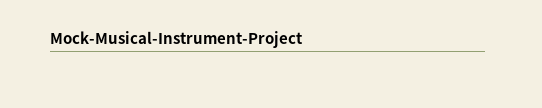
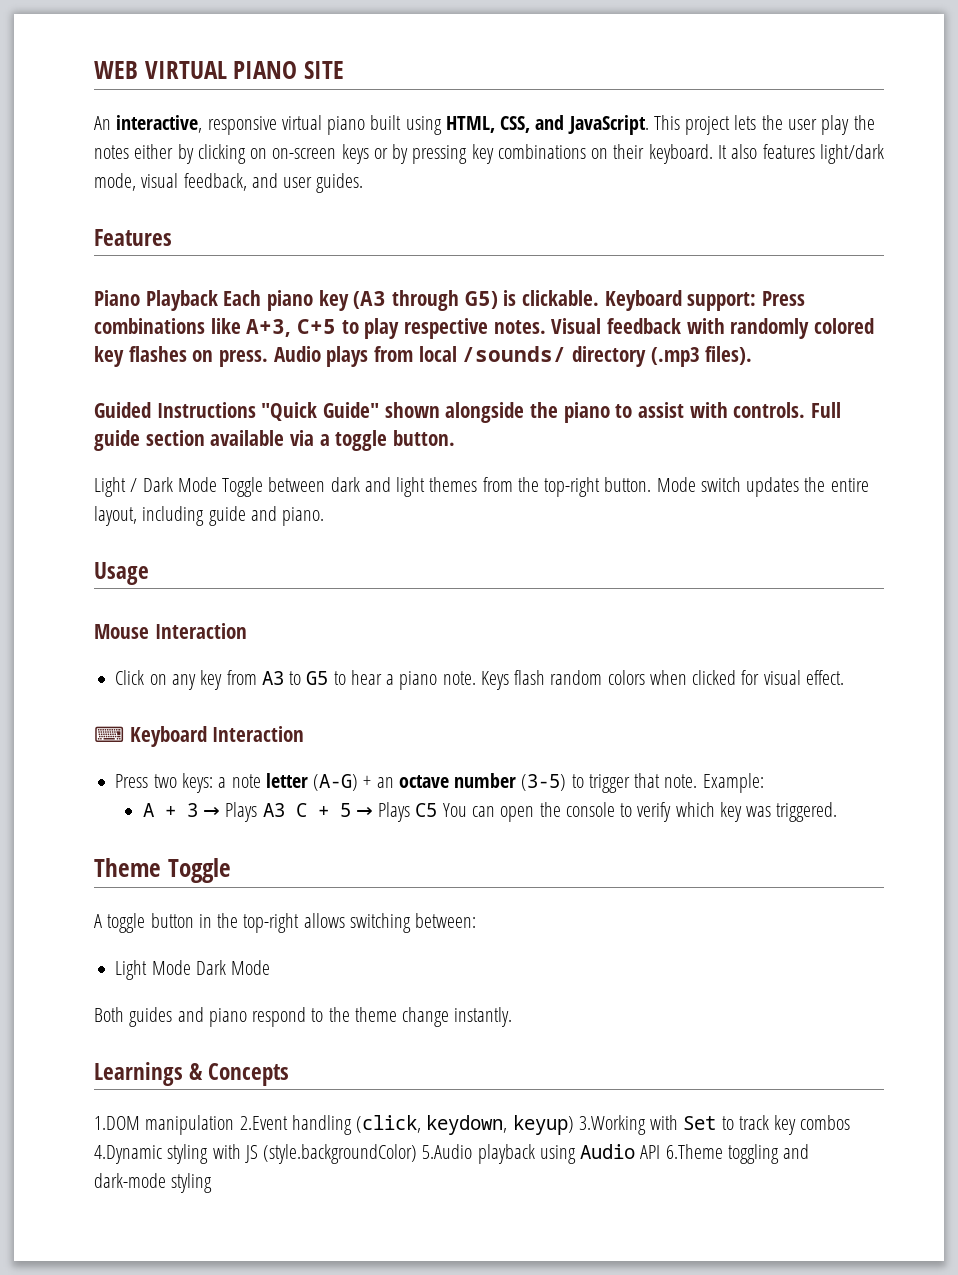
- Mock-Musical-Instrument-Project
+ WEB VIRTUAL PIANO SITE
+ An interactive, responsive virtual piano built using HTML, CSS, and JavaScript. This project lets the user play the notes either by clicking on on-screen keys or by pressing key combinations on their keyboard. It also features light/dark mode, visual feedback, and user guides.
+ Features
+ Piano Playback Each piano key (A3 through G5) is clickable. Keyboard support: Press combinations like A+3, C+5 to play respective notes. Visual feedback with randomly colored key flashes on press. Audio plays from local /sounds/ directory (.mp3 files).
+ Guided Instructions "Quick Guide" shown alongside the piano to assist with controls. Full guide section available via a toggle button.
+ Light / Dark Mode Toggle between dark and light themes from the top-right button. Mode switch updates the entire layout, including guide and piano.
+ Usage
+ Mouse Interaction
+ Click on any key from A3 to G5 to hear a piano note. Keys flash random colors when clicked for visual effect.
+ ⌨ Keyboard Interaction
+ Press two keys: a note letter (A-G) + an octave number (3-5) to trigger that note. Example:
+ A + 3 → Plays A3 C + 5 → Plays C5 You can open the console to verify which key was triggered.
+ Theme Toggle
+ A toggle button in the top-right allows switching between:
+ Light Mode Dark Mode
+ Both guides and piano respond to the theme change instantly.
+ Learnings & Concepts
+ 1.DOM manipulation 2.Event handling (click, keydown, keyup) 3.Working with Set to track key combos 4.Dynamic styling with JS (style.backgroundColor) 5.Audio playback using Audio API 6.Theme toggling and dark-mode styling

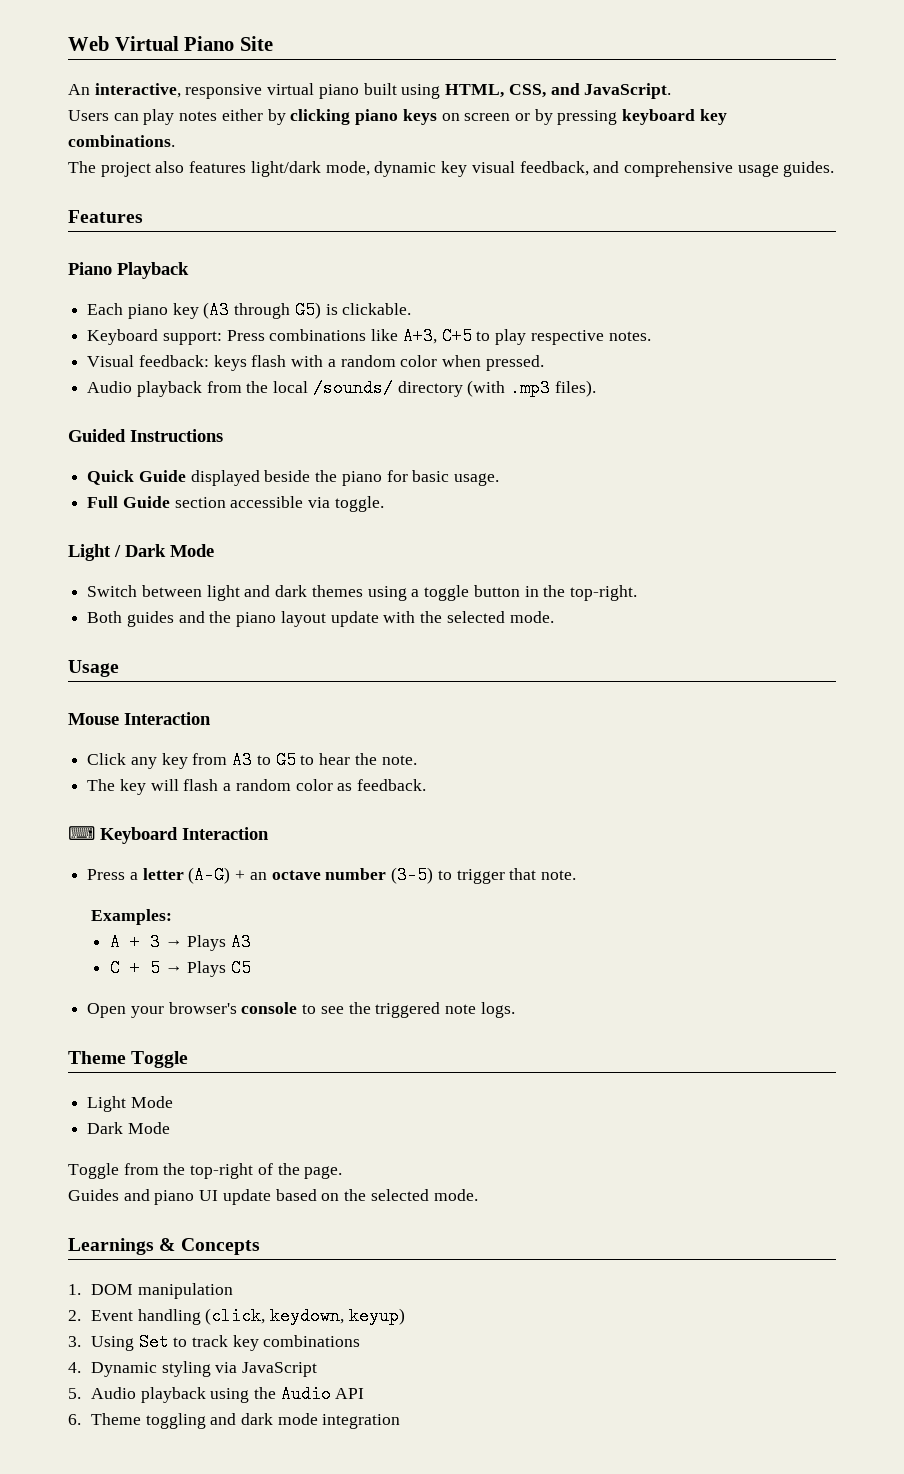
- WEB VIRTUAL PIANO SITE
+ Web Virtual Piano Site
- An interactive, responsive virtual piano built using HTML, CSS, and JavaScript. This project lets the user play the notes either by clicking on on-screen keys or by pressing key combinations on their keyboard. It also features light/dark mode, visual feedback, and user guides.
+ An interactive, responsive virtual piano built using HTML, CSS, and JavaScript.
+ Users can play notes either by clicking piano keys on screen or by pressing keyboard key combinations.
+ The project also features light/dark mode, dynamic key visual feedback, and comprehensive usage guides.
- Piano Playback Each piano key (A3 through G5) is clickable. Keyboard support: Press combinations like A+3, C+5 to play respective notes. Visual feedback with randomly colored key flashes on press. Audio plays from local /sounds/ directory (.mp3 files).
+ Piano Playback
+ Each piano key (A3 through G5) is clickable.
+ Keyboard support: Press combinations like A+3, C+5 to play respective notes.
+ Visual feedback: keys flash with a random color when pressed.
+ Audio playback from the local /sounds/ directory (with .mp3 files).
- Guided Instructions "Quick Guide" shown alongside the piano to assist with controls. Full guide section available via a toggle button.
- Light / Dark Mode Toggle between dark and light themes from the top-right button. Mode switch updates the entire layout, including guide and piano.
+ Guided Instructions
+ Quick Guide displayed beside the piano for basic usage.
+ Full Guide section accessible via toggle.
+ Light / Dark Mode
+ Switch between light and dark themes using a toggle button in the top-right.
+ Both guides and the piano layout update with the selected mode.
- Click on any key from A3 to G5 to hear a piano note. Keys flash random colors when clicked for visual effect.
+ Click any key from A3 to G5 to hear the note.
+ The key will flash a random color as feedback.
- Press two keys: a note letter (A-G) + an octave number (3-5) to trigger that note. Example:
+ Press a letter (A-G) + an octave number (3-5) to trigger that note.
+ Examples:
- A + 3 → Plays A3 C + 5 → Plays C5 You can open the console to verify which key was triggered.
+ A + 3 → Plays A3
+ C + 5 → Plays C5
+ Open your browser's console to see the triggered note logs.
  Theme Toggle
- A toggle button in the top-right allows switching between:
- Light Mode Dark Mode
- Both guides and piano respond to the theme change instantly.
+ Light Mode
+ Dark Mode
+ Toggle from the top-right of the page.
+ Guides and piano UI update based on the selected mode.
- 1.DOM manipulation 2.Event handling (click, keydown, keyup) 3.Working with Set to track key combos 4.Dynamic styling with JS (style.backgroundColor) 5.Audio playback using Audio API 6.Theme toggling and dark-mode styling
+ 1. DOM manipulation
+ 2. Event handling (click, keydown, keyup)
+ 3. Using Set to track key combinations
+ 4. Dynamic styling via JavaScript
+ 5. Audio playback using the Audio API
+ 6. Theme toggling and dark mode integration

